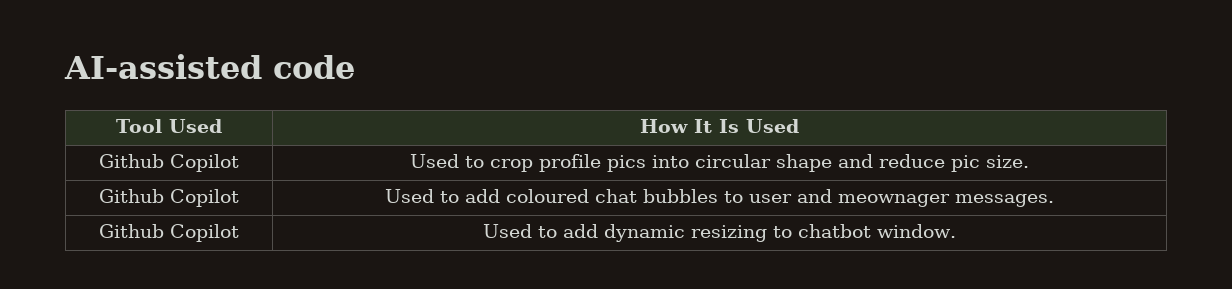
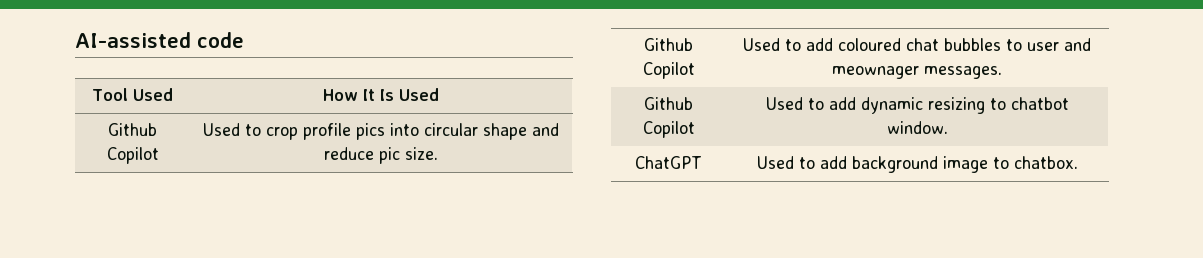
+ ChatGPT | Used to add background image to chatbox.

